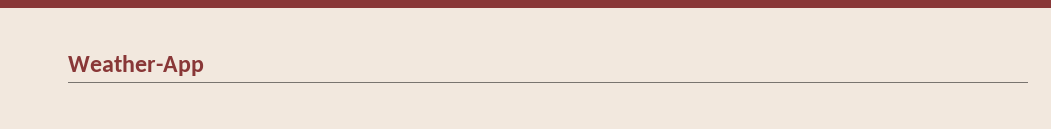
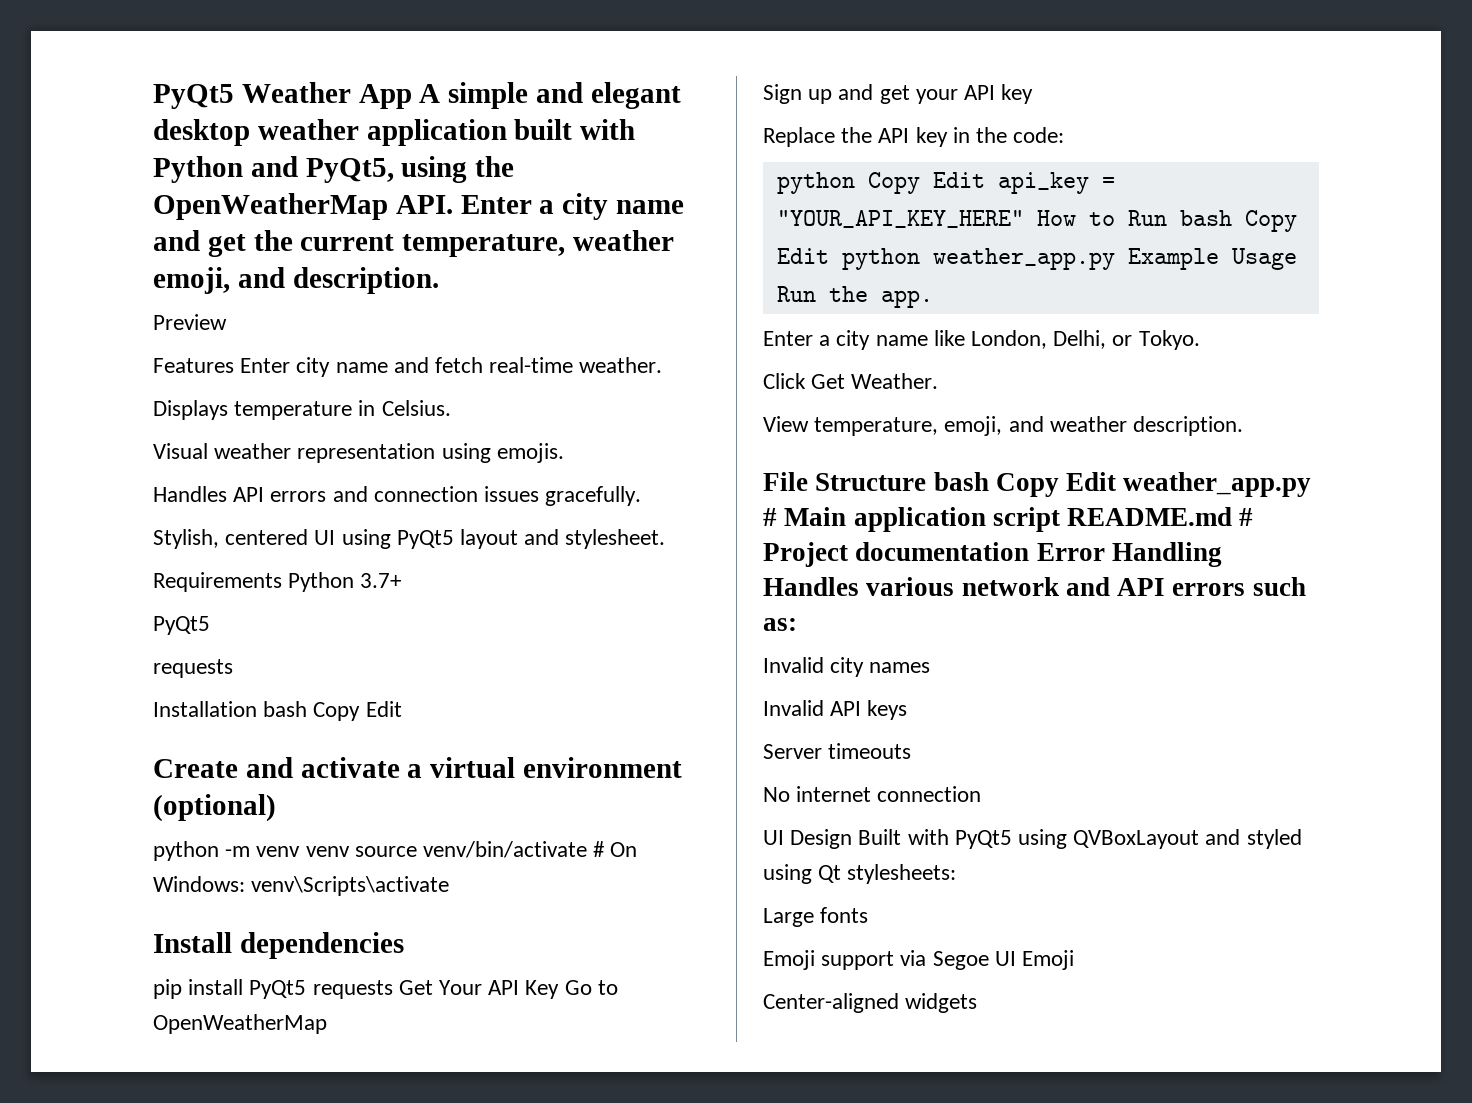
- Weather-App
+ PyQt5 Weather App A simple and elegant desktop weather application built with Python and PyQt5, using the OpenWeatherMap API. Enter a city name and get the current temperature, weather emoji, and description.
+ Preview
+ Features Enter city name and fetch real-time weather.
+ Displays temperature in Celsius.
+ Visual weather representation using emojis.
+ Handles API errors and connection issues gracefully.
+ Stylish, centered UI using PyQt5 layout and stylesheet.
+ Requirements Python 3.7+
+ PyQt5
+ requests
+ Installation bash Copy Edit
+ Create and activate a virtual environment (optional)
+ python -m venv venv source venv/bin/activate # On Windows: venv\Scripts\activate
+ Install dependencies
+ pip install PyQt5 requests Get Your API Key Go to OpenWeatherMap
+ Sign up and get your API key
+ Replace the API key in the code:
+ python Copy Edit api_key = "YOUR_API_KEY_HERE" How to Run bash Copy Edit python weather_app.py Example Usage Run the app.
+ Enter a city name like London, Delhi, or Tokyo.
+ Click Get Weather.
+ View temperature, emoji, and weather description.
+ File Structure bash Copy Edit weather_app.py # Main application script README.md # Project documentation Error Handling Handles various network and API errors such as:
+ Invalid city names
+ Invalid API keys
+ Server timeouts
+ No internet connection
+ UI Design Built with PyQt5 using QVBoxLayout and styled using Qt stylesheets:
+ Large fonts
+ Emoji support via Segoe UI Emoji
+ Center-aligned widgets

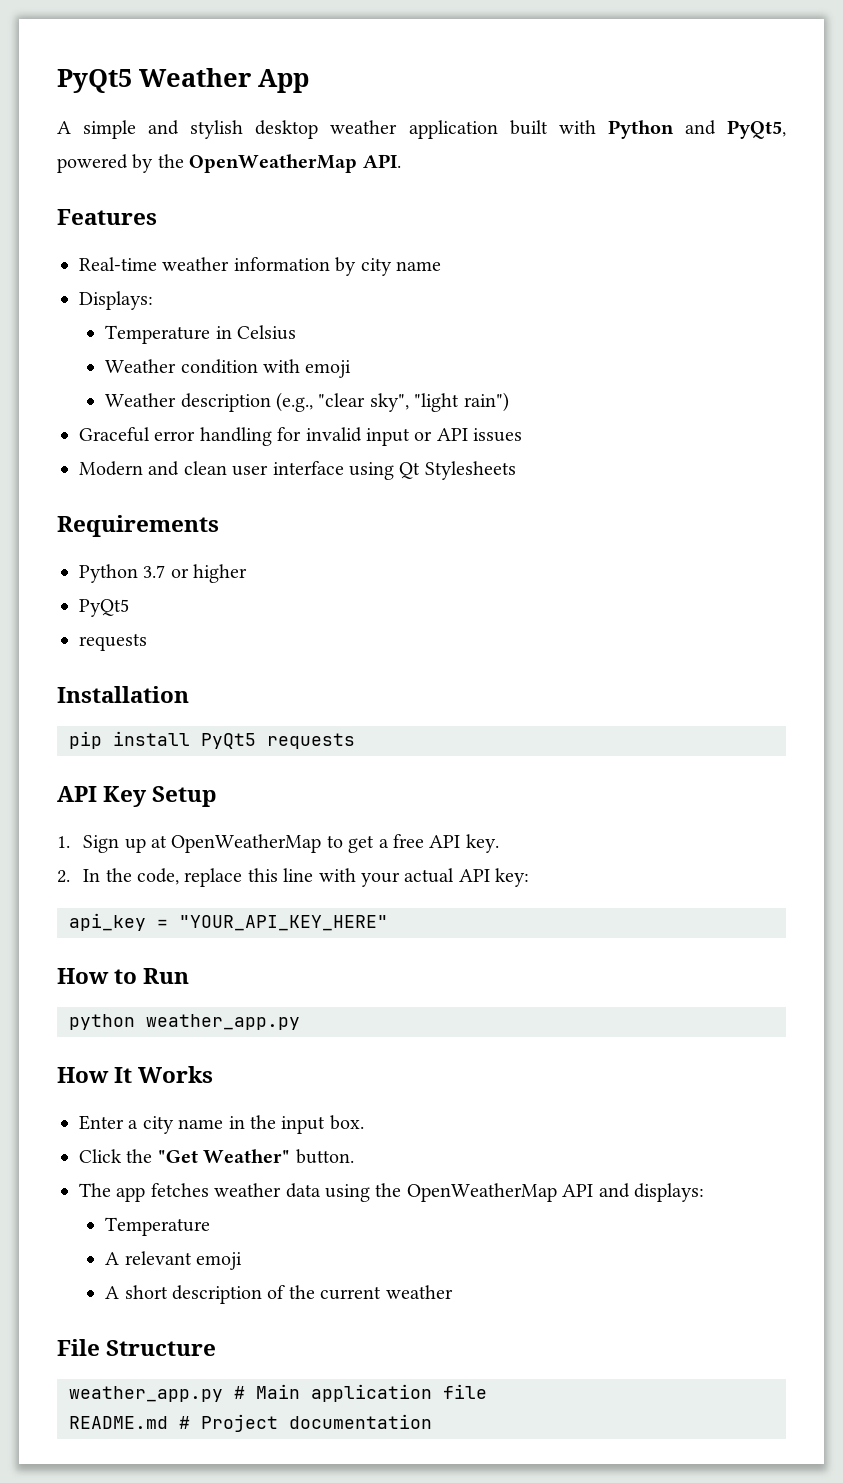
- PyQt5 Weather App A simple and elegant desktop weather application built with Python and PyQt5, using the OpenWeatherMap API. Enter a city name and get the current temperature, weather emoji, and description.
- Preview
- Features Enter city name and fetch real-time weather.
- Displays temperature in Celsius.
- Visual weather representation using emojis.
- Handles API errors and connection issues gracefully.
- Stylish, centered UI using PyQt5 layout and stylesheet.
- Requirements Python 3.7+
+ PyQt5 Weather App
+ A simple and stylish desktop weather application built with Python and PyQt5, powered by the OpenWeatherMap API.
+ Features
+ Real-time weather information by city name
+ Displays:
+ Temperature in Celsius
+ Weather condition with emoji
+ Weather description (e.g., "clear sky", "light rain")
+ Graceful error handling for invalid input or API issues
+ Modern and clean user interface using Qt Stylesheets
+ Requirements
+ Python 3.7 or higher
  PyQt5
  requests
- Installation bash Copy Edit
- Create and activate a virtual environment (optional)
- python -m venv venv source venv/bin/activate # On Windows: venv\Scripts\activate
- Install dependencies
- pip install PyQt5 requests Get Your API Key Go to OpenWeatherMap
- Sign up and get your API key
- Replace the API key in the code:
- python Copy Edit api_key = "YOUR_API_KEY_HERE" How to Run bash Copy Edit python weather_app.py Example Usage Run the app.
- Enter a city name like London, Delhi, or Tokyo.
- Click Get Weather.
- View temperature, emoji, and weather description.
+ Installation
+ pip install PyQt5 requests
+ API Key Setup
+ 1. Sign up at OpenWeatherMap to get a free API key.
+ 2. In the code, replace this line with your actual API key:
+ api_key = "YOUR_API_KEY_HERE"
+ How to Run
+ python weather_app.py
+ How It Works
+ Enter a city name in the input box.
+ Click the "Get Weather" button.
+ The app fetches weather data using the OpenWeatherMap API and displays:
+ Temperature
+ A relevant emoji
+ A short description of the current weather
- File Structure bash Copy Edit weather_app.py # Main application script README.md # Project documentation Error Handling Handles various network and API errors such as:
- Invalid city names
- Invalid API keys
- Server timeouts
- No internet connection
- UI Design Built with PyQt5 using QVBoxLayout and styled using Qt stylesheets:
- Large fonts
- Emoji support via Segoe UI Emoji
- Center-aligned widgets
+ File Structure
+ weather_app.py # Main application file
+ README.md # Project documentation

